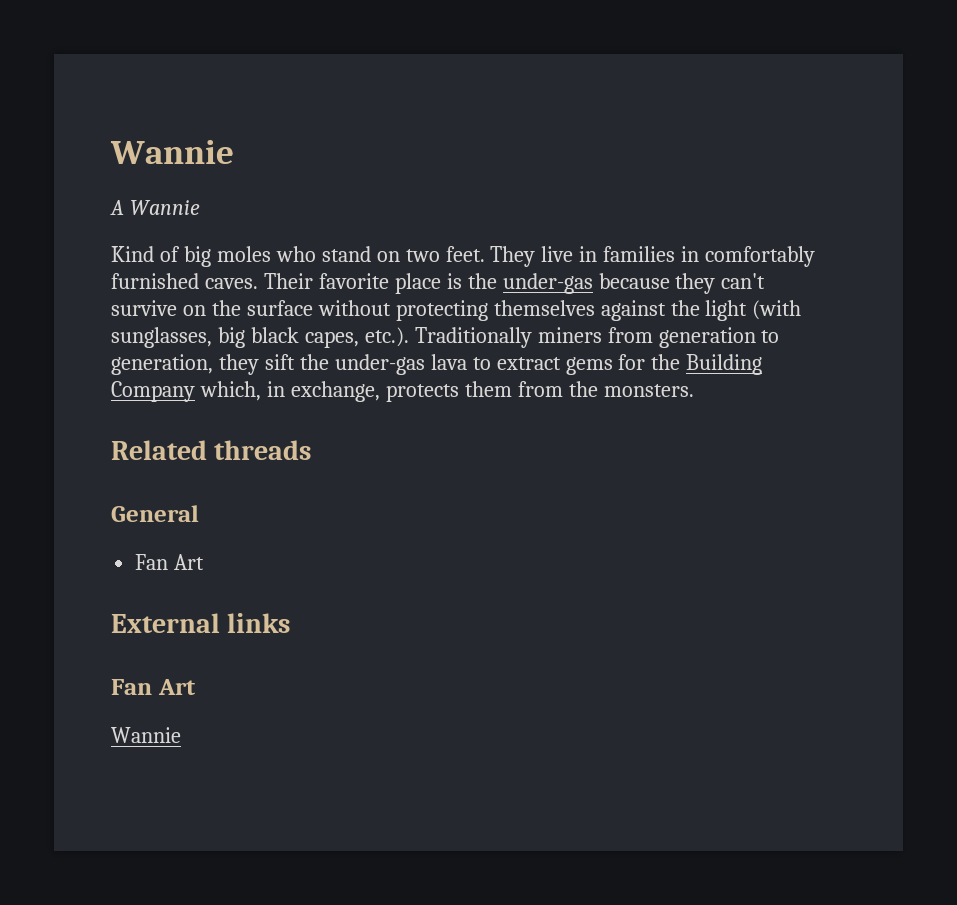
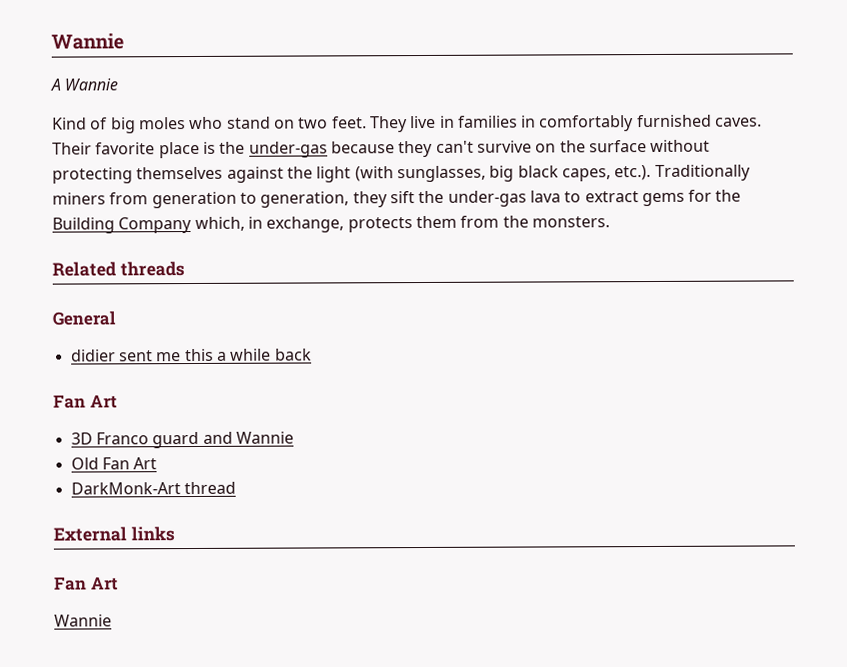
  General
+ didier sent me this a while back
  Fan Art
+ 3D Franco guard and Wannie
+ Old Fan Art
+ DarkMonk-Art thread

